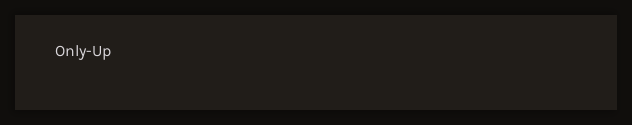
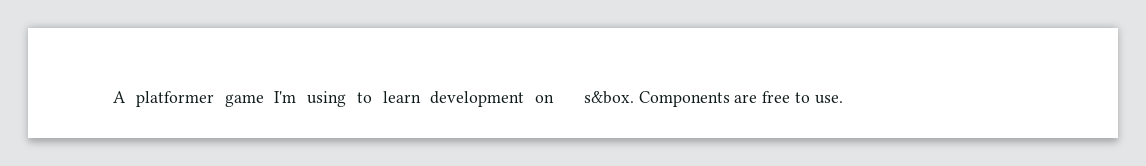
- Only-Up
+ A platformer game I'm using to learn development on s&box. Components are free to use.

